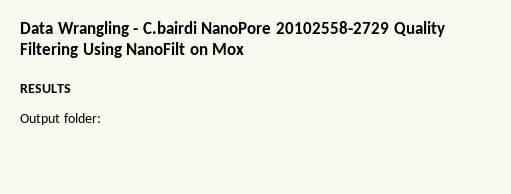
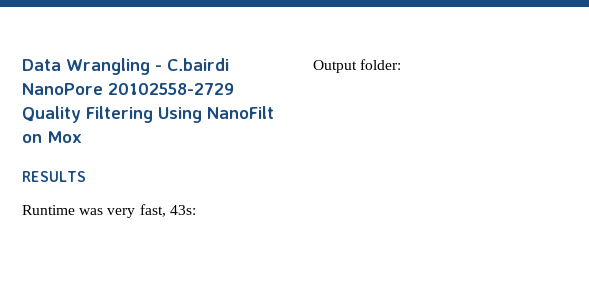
+ Runtime was very fast, 43s:

